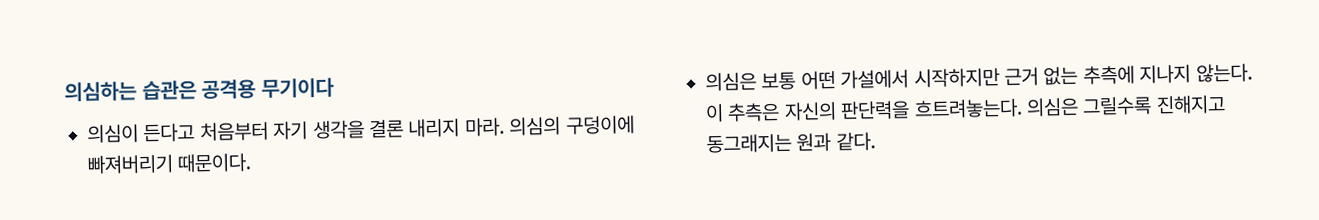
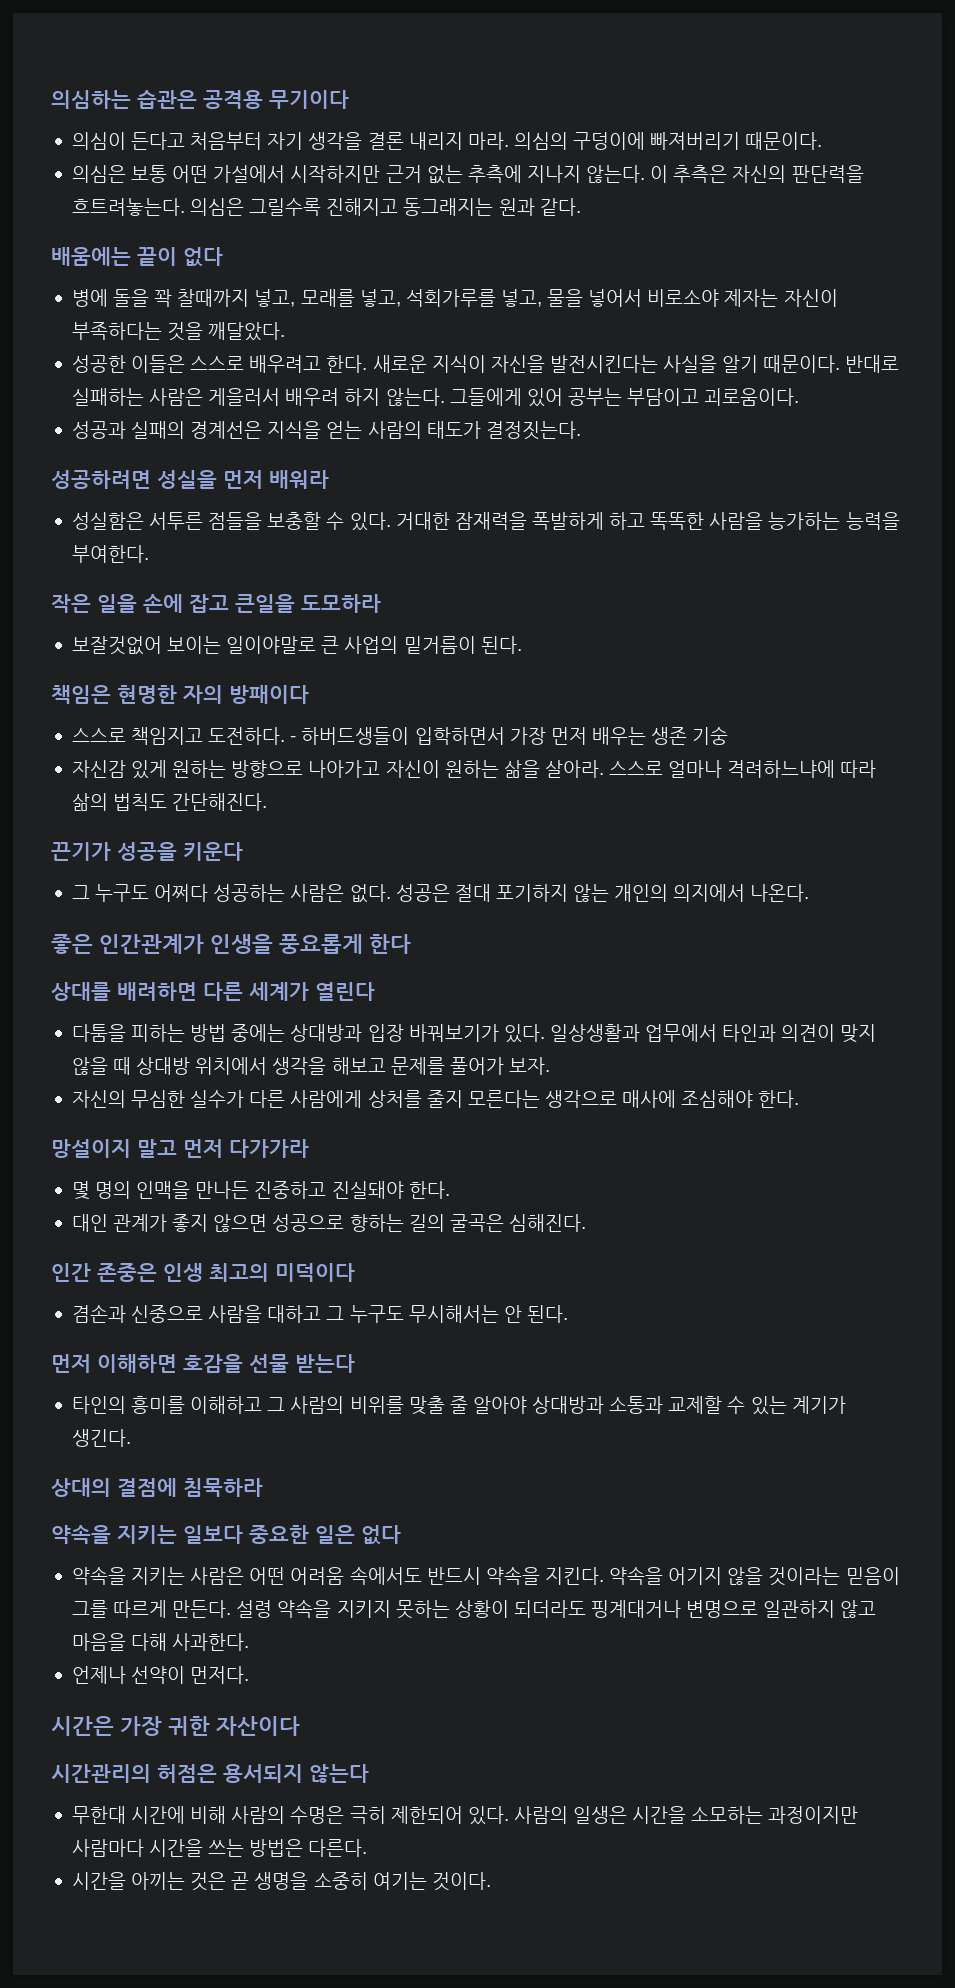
+ 배움에는 끝이 없다
+ 병에 돌을 꽉 찰때까지 넣고, 모래를 넣고, 석회가루를 넣고, 물을 넣어서 비로소야 제자는 자신이 부족하다는 것을 깨달았다.
+ 성공한 이들은 스스로 배우려고 한다. 새로운 지식이 자신을 발전시킨다는 사실을 알기 때문이다. 반대로 실패하는 사람은 게을러서 배우려 하지 않는다. 그들에게 있어 공부는 부담이고 괴로움이다.
+ 성공과 실패의 경계선은 지식을 얻는 사람의 태도가 결정짓는다.
+ 성공하려면 성실을 먼저 배워라
+ 성실함은 서투른 점들을 보충할 수 있다. 거대한 잠재력을 폭발하게 하고 똑똑한 사람을 능가하는 능력을 부여한다.
+ 작은 일을 손에 잡고 큰일을 도모하라
+ 보잘것없어 보이는 일이야말로 큰 사업의 밑거름이 된다.
+ 책임은 현명한 자의 방패이다
+ 스스로 책임지고 도전하다. - 하버드생들이 입학하면서 가장 먼저 배우는 생존 기숭
+ 자신감 있게 원하는 방향으로 나아가고 자신이 원하는 삶을 살아라. 스스로 얼마나 격려하느냐에 따라 삶의 법칙도 간단해진다.
+ 끈기가 성공을 키운다
+ 그 누구도 어쩌다 성공하는 사람은 없다. 성공은 절대 포기하지 않는 개인의 의지에서 나온다.
+ 좋은 인간관계가 인생을 풍요롭게 한다
+ 상대를 배려하면 다른 세계가 열린다
+ 다툼을 피하는 방법 중에는 상대방과 입장 바꿔보기가 있다. 일상생활과 업무에서 타인과 의견이 맞지 않을 때 상대방 위치에서 생각을 해보고 문제를 풀어가 보자.
+ 자신의 무심한 실수가 다른 사람에게 상처를 줄지 모른다는 생각으로 매사에 조심해야 한다.
+ 망설이지 말고 먼저 다가가라
+ 몇 명의 인맥을 만나든 진중하고 진실돼야 한다.
+ 대인 관계가 좋지 않으면 성공으로 향하는 길의 굴곡은 심해진다.
+ 인간 존중은 인생 최고의 미덕이다
+ 겸손과 신중으로 사람을 대하고 그 누구도 무시해서는 안 된다.
+ 먼저 이해하면 호감을 선물 받는다
+ 타인의 흥미를 이해하고 그 사람의 비위를 맞출 줄 알아야 상대방과 소통과 교제할 수 있는 계기가 생긴다.
+ 상대의 결점에 침묵하라
+ 약속을 지키는 일보다 중요한 일은 없다
+ 약속을 지키는 사람은 어떤 어려움 속에서도 반드시 약속을 지킨다. 약속을 어기지 않을 것이라는 믿음이 그를 따르게 만든다. 설령 약속을 지키지 못하는 상황이 되더라도 핑계대거나 변명으로 일관하지 않고 마음을 다해 사과한다.
+ 언제나 선약이 먼저다.
+ 시간은 가장 귀한 자산이다
+ 시간관리의 허점은 용서되지 않는다
+ 무한대 시간에 비해 사람의 수명은 극히 제한되어 있다. 사람의 일생은 시간을 소모하는 과정이지만 사람마다 시간을 쓰는 방법은 다른다.
+ 시간을 아끼는 것은 곧 생명을 소중히 여기는 것이다.

